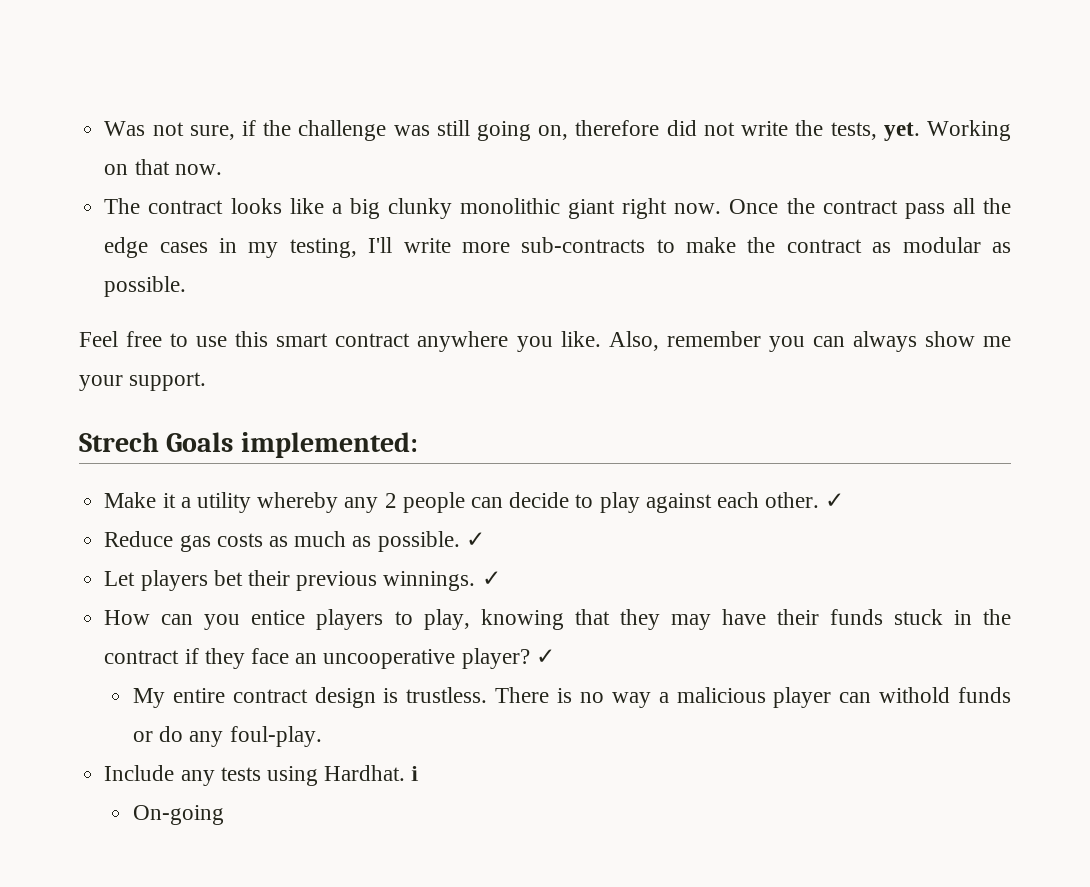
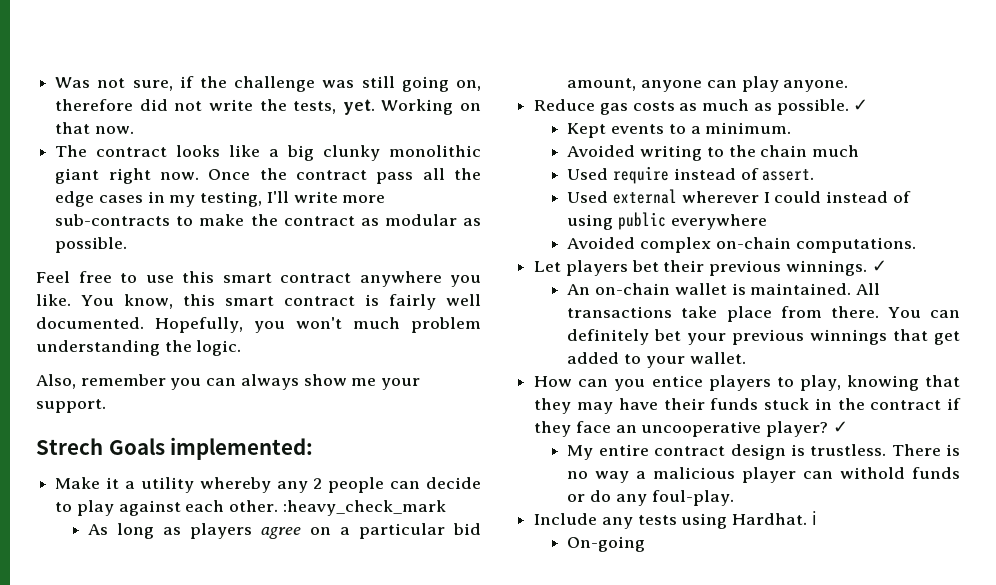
- Feel free to use this smart contract anywhere you like. Also, remember you can always show me your support.
+ Feel free to use this smart contract anywhere you like. You know, this smart contract is fairly well documented. Hopefully, you won't much problem understanding the logic.
+ Also, remember you can always show me your support.
- Make it a utility whereby any 2 people can decide to play against each other. ✓
+ Make it a utility whereby any 2 people can decide to play against each other. :heavy_check_mark
+ As long as players agree on a particular bid amount, anyone can play anyone.
+ Kept events to a minimum.
+ Avoided writing to the chain much
+ Used require instead of assert.
+ Used external wherever I could instead of using public everywhere
+ Avoided complex on-chain computations.
+ An on-chain wallet is maintained. All transactions take place from there. You can definitely bet your previous winnings that get added to your wallet.

